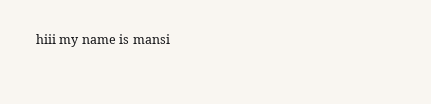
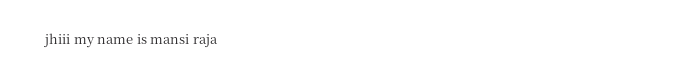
- hiii my name is mansi
+ jhiii my name is mansi raja

